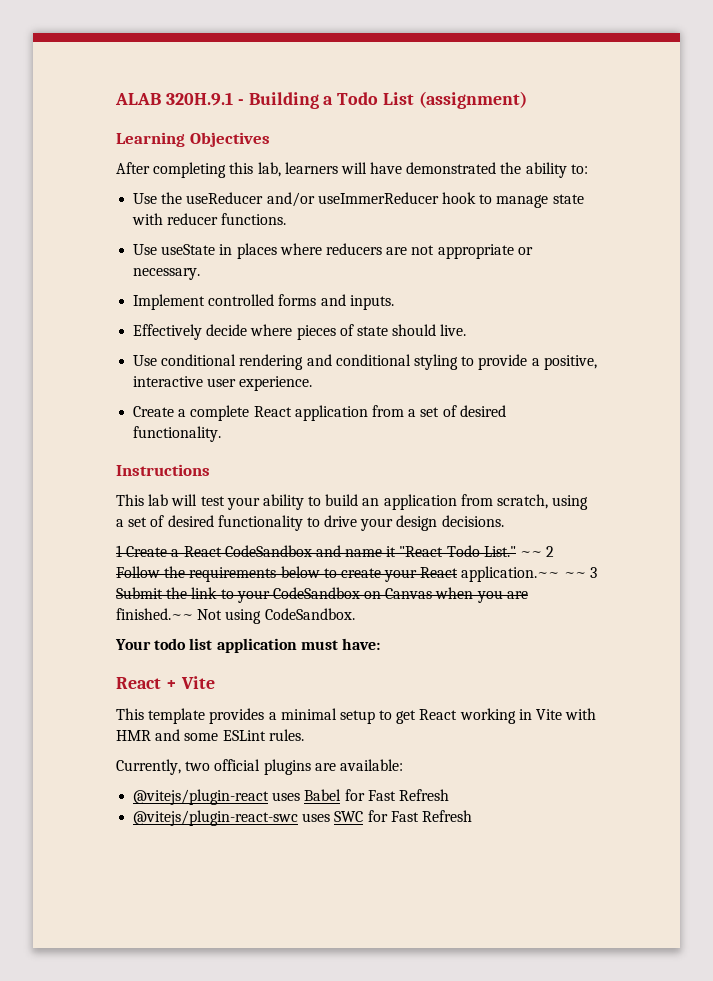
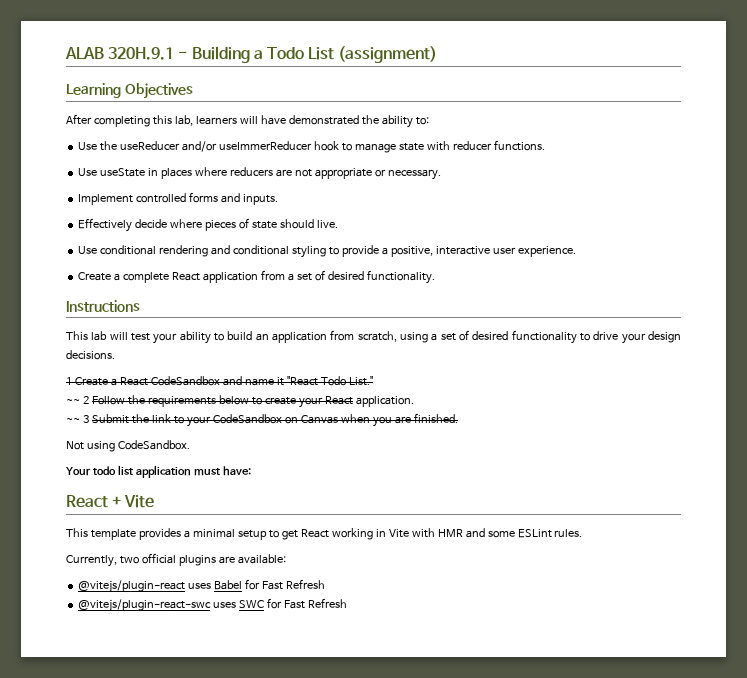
- 1 Create a React CodeSandbox and name it "React Todo List." ~~ 2 Follow the requirements below to create your React application.~~ ~~ 3 Submit the link to your CodeSandbox on Canvas when you are finished.~~ Not using CodeSandbox.
+ 1 Create a React CodeSandbox and name it "React Todo List."
+ ~~ 2 Follow the requirements below to create your React application.
+ ~~ 3 Submit the link to your CodeSandbox on Canvas when you are finished.
+ Not using CodeSandbox.

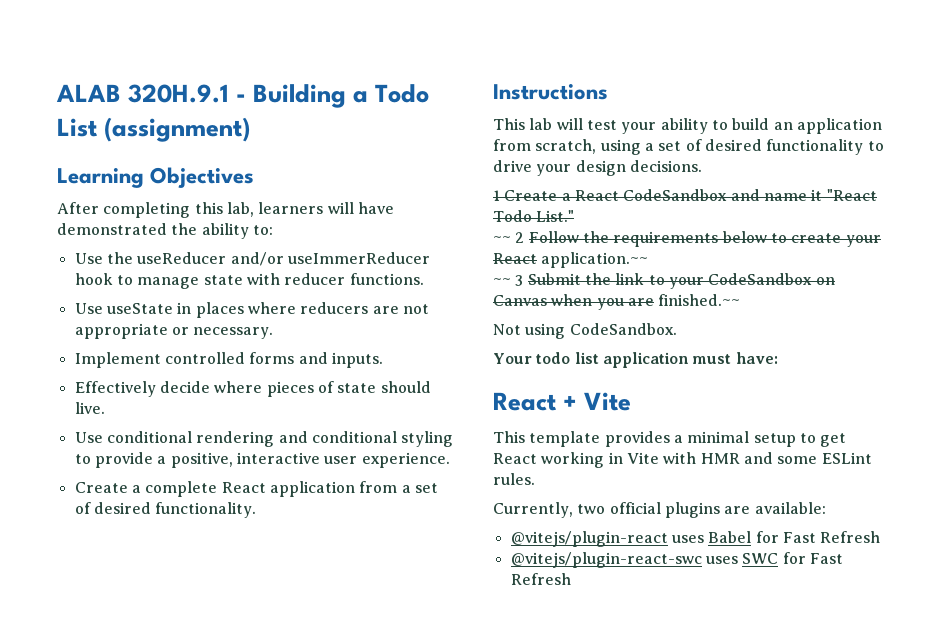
- ~~ 2 Follow the requirements below to create your React application.
+ ~~ 2 Follow the requirements below to create your React application.~~
- ~~ 3 Submit the link to your CodeSandbox on Canvas when you are finished.
+ ~~ 3 Submit the link to your CodeSandbox on Canvas when you are finished.~~

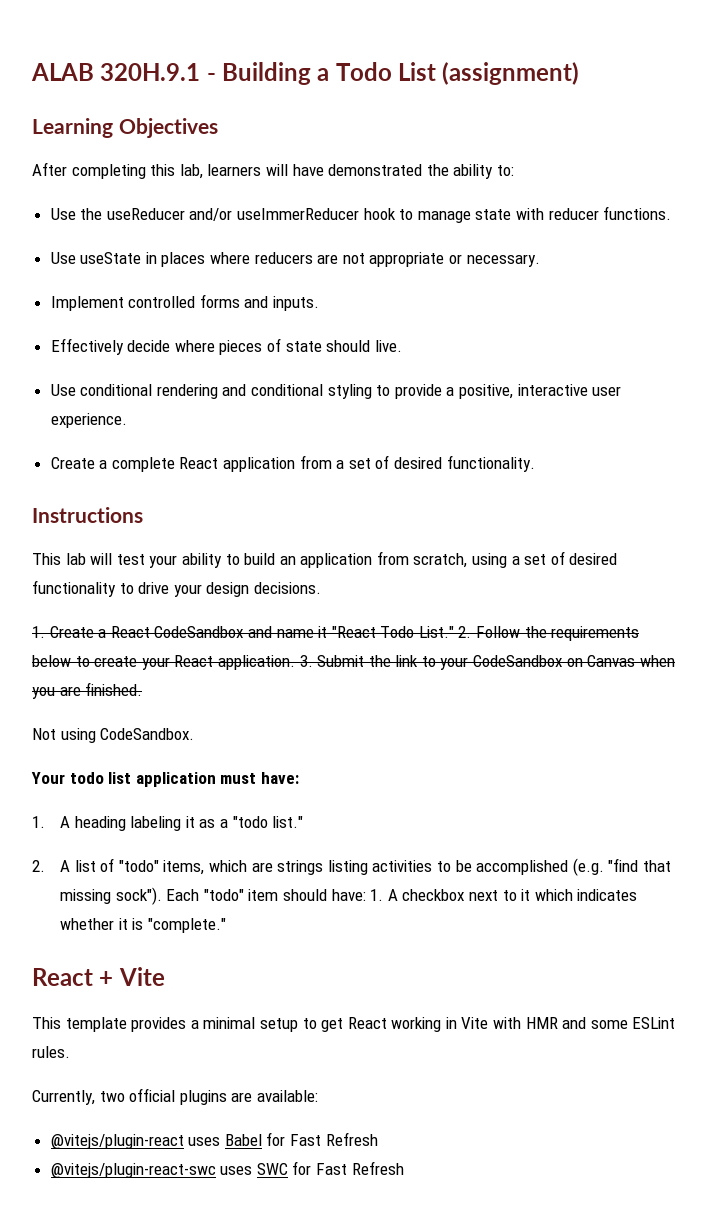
- 1 Create a React CodeSandbox and name it "React Todo List."
- ~~ 2 Follow the requirements below to create your React application.~~
- ~~ 3 Submit the link to your CodeSandbox on Canvas when you are finished.~~
+ 1. Create a React CodeSandbox and name it "React Todo List." 2. Follow the requirements below to create your React application. 3. Submit the link to your CodeSandbox on Canvas when you are finished.
+ 1. A heading labeling it as a "todo list."
+ 2. A list of "todo" items, which are strings listing activities to be accomplished (e.g. "find that missing sock"). Each "todo" item should have: 1. A checkbox next to it which indicates whether it is "complete."

